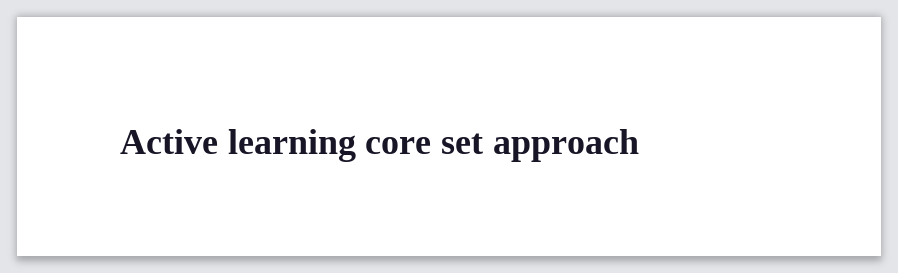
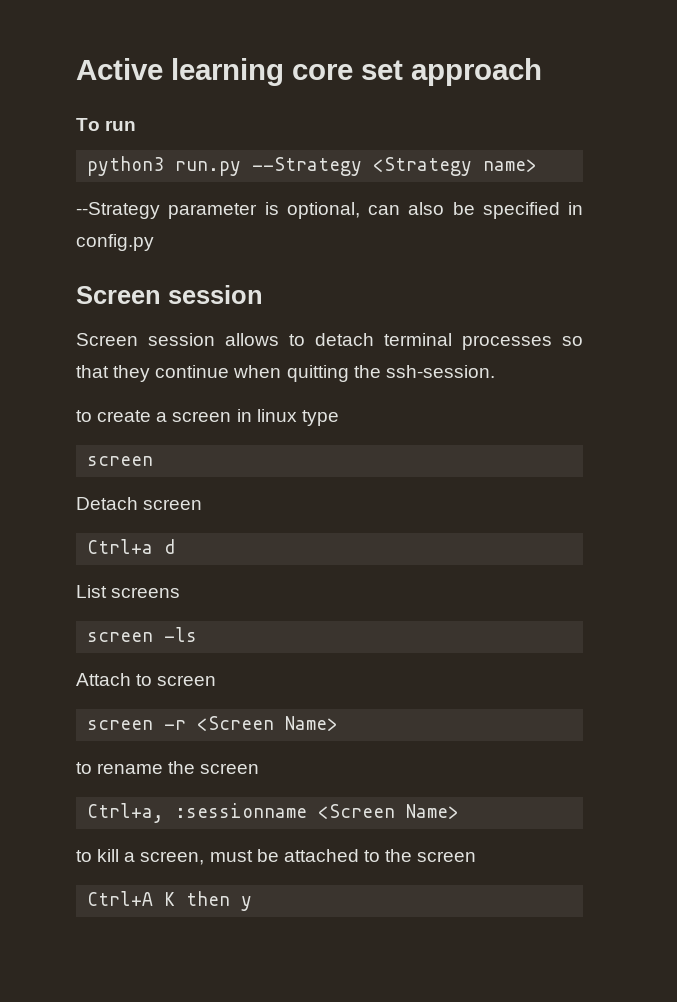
+ To run
+ python3 run.py --Strategy <Strategy name>
+ --Strategy parameter is optional, can also be specified in config.py
+ Screen session
+ Screen session allows to detach terminal processes so that they continue when quitting the ssh-session.
+ to create a screen in linux type
+ screen
+ Detach screen
+ Ctrl+a d
+ List screens
+ screen -ls
+ Attach to screen
+ screen -r <Screen Name>
+ to rename the screen
+ Ctrl+a, :sessionname <Screen Name>
+ to kill a screen, must be attached to the screen
+ Ctrl+A K then y

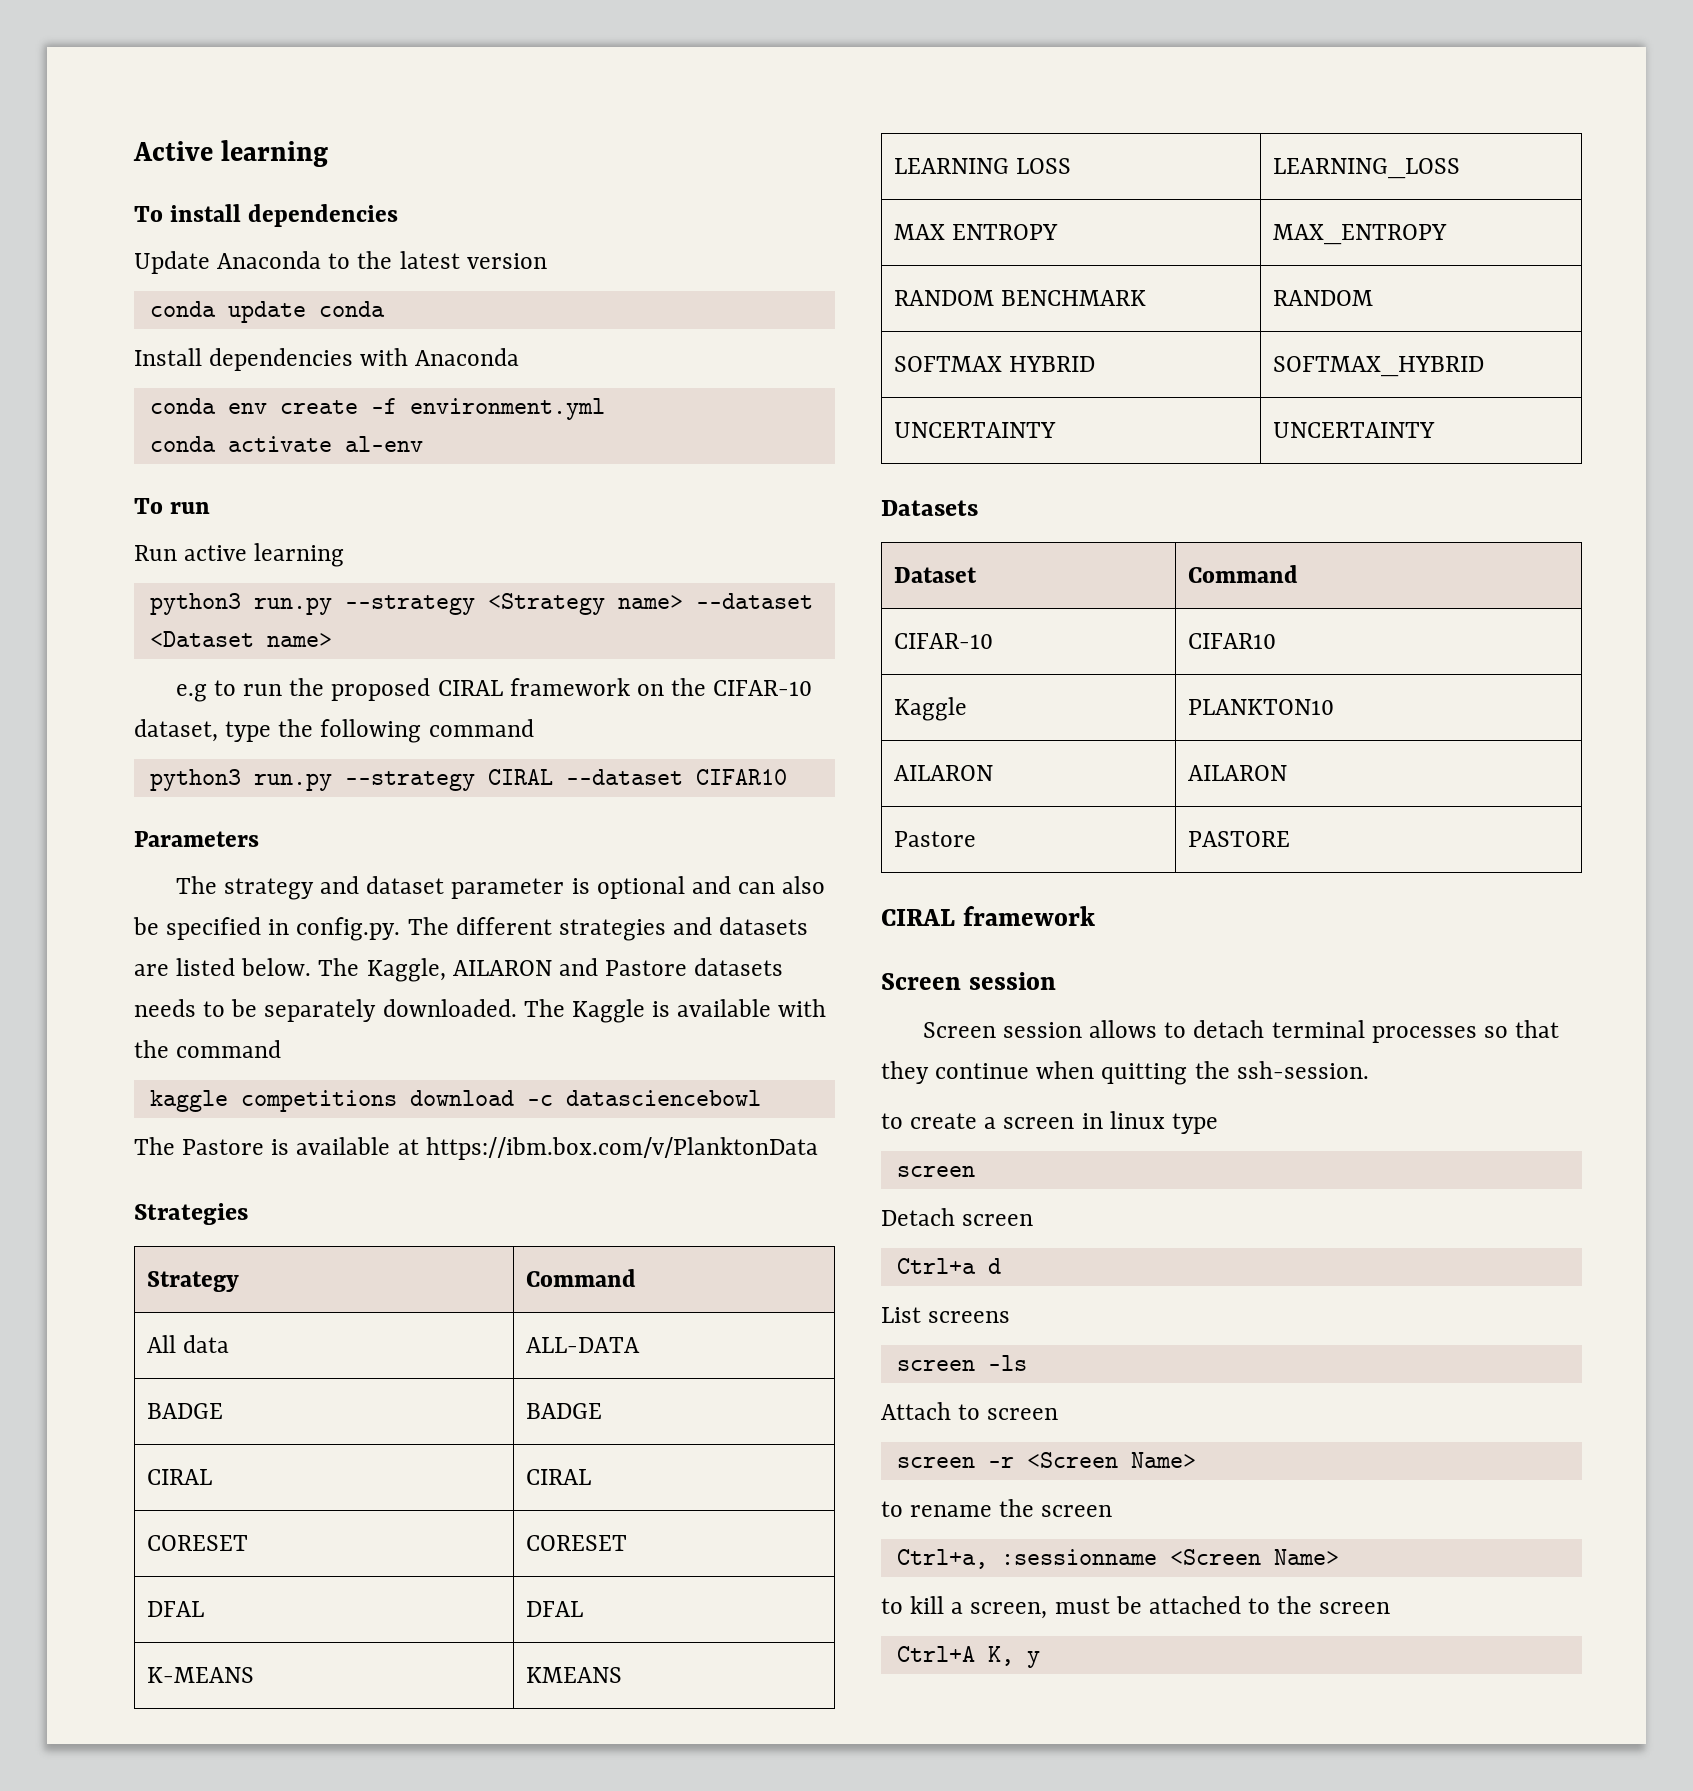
- Active learning core set approach
+ Active learning
+ To install dependencies
+ Update Anaconda to the latest version
+ conda update conda
+ Install dependencies with Anaconda
+ conda env create -f environment.yml
+ conda activate al-env
- python3 run.py --Strategy <Strategy name>
- --Strategy parameter is optional, can also be specified in config.py
+ Run active learning
+ python3 run.py --strategy <Strategy name> --dataset <Dataset name>
+ e.g to run the proposed CIRAL framework on the CIFAR-10 dataset, type the following command
+ python3 run.py --strategy CIRAL --dataset CIFAR10
+ Parameters
+ The strategy and dataset parameter is optional and can also be specified in config.py. The different strategies and datasets are listed below. The Kaggle, AILARON and Pastore datasets needs to be separately downloaded. The Kaggle is available with the command
+ kaggle competitions download -c datasciencebowl
+ The Pastore is available at https://ibm.box.com/v/PlanktonData
+ Strategies
+ Strategy | Command
+ All data | ALL-DATA
+ BADGE | BADGE
+ CIRAL | CIRAL
+ CORESET | CORESET
+ DFAL | DFAL
+ K-MEANS | KMEANS
+ LEARNING LOSS | LEARNING_LOSS
+ MAX ENTROPY | MAX_ENTROPY
+ RANDOM BENCHMARK | RANDOM
+ SOFTMAX HYBRID | SOFTMAX_HYBRID
+ UNCERTAINTY | UNCERTAINTY
+ Datasets
+ Dataset | Command
+ CIFAR-10 | CIFAR10
+ Kaggle | PLANKTON10
+ AILARON | AILARON
+ Pastore | PASTORE
+ CIRAL framework
- Ctrl+A K then y
+ Ctrl+A K, y

